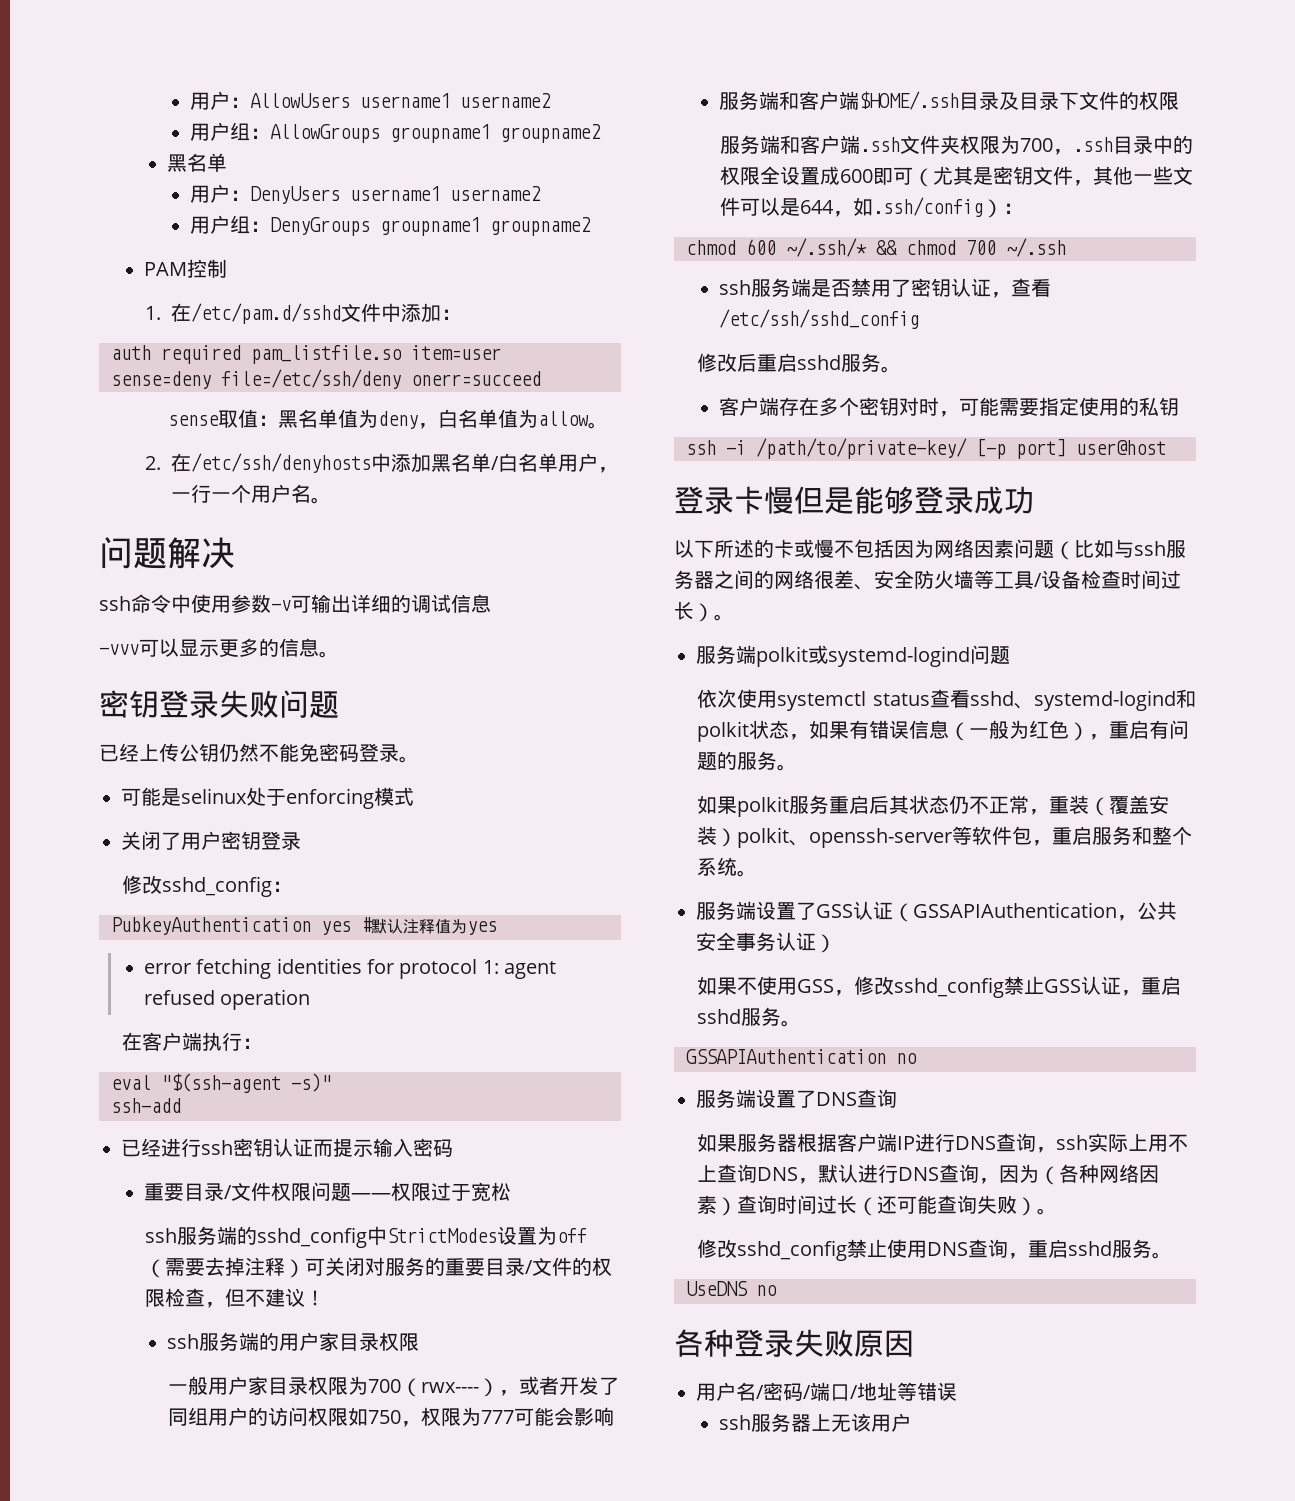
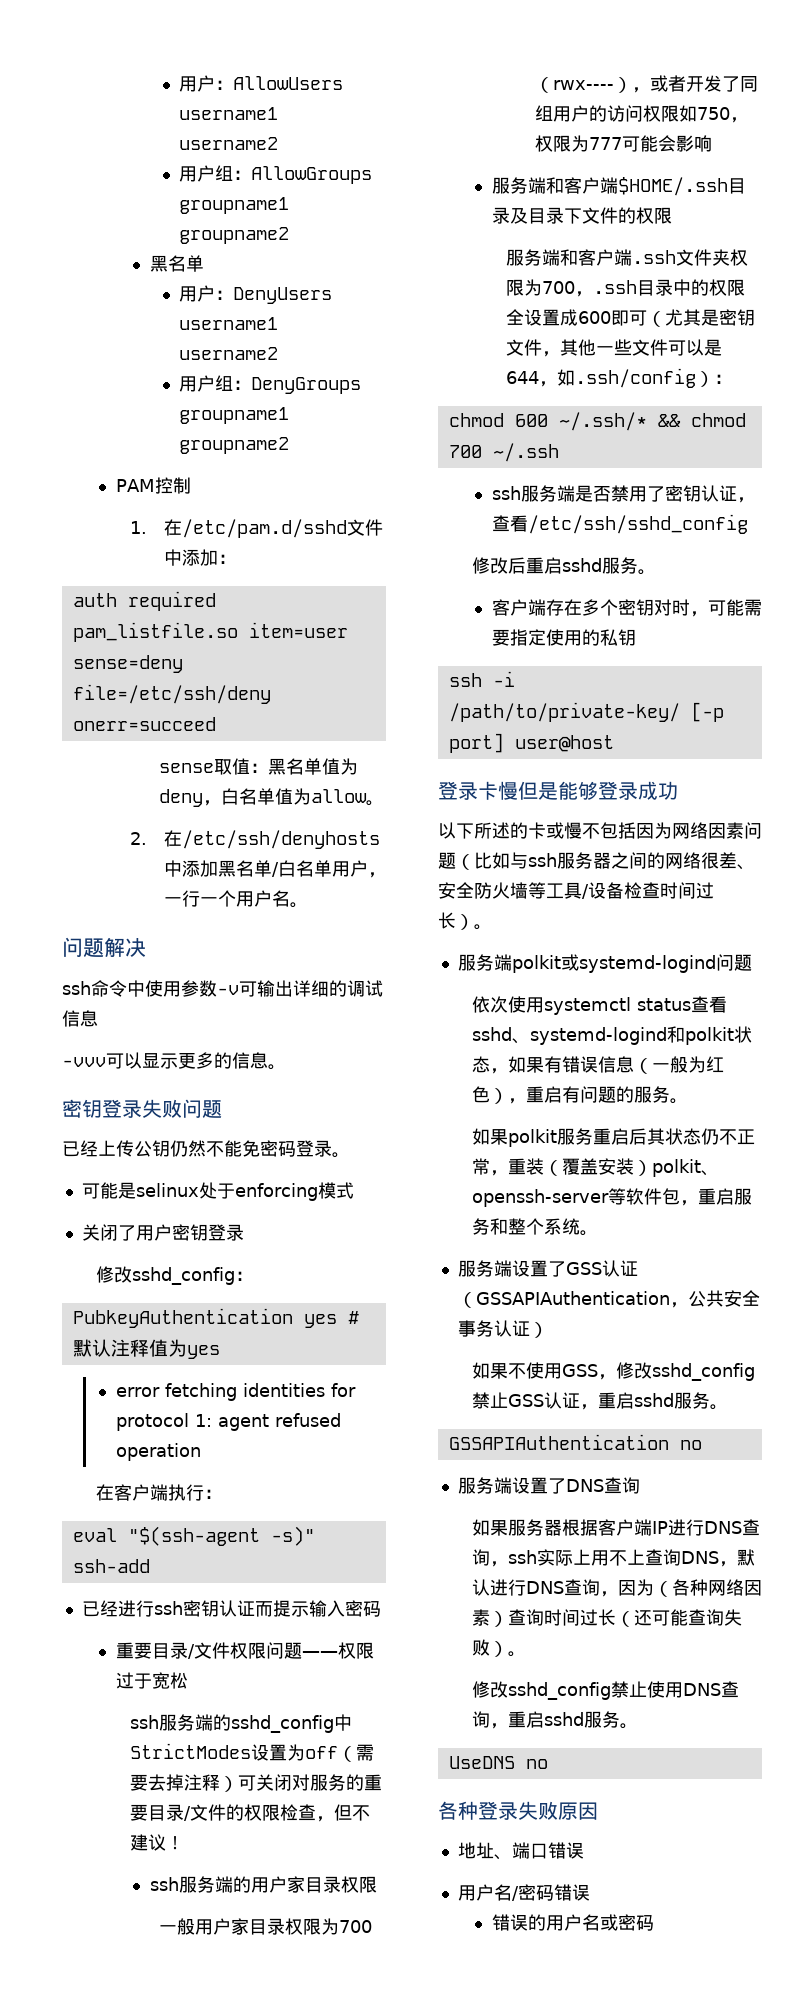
+ 地址、端口错误
- 用户名/密码/端口/地址等错误
- ssh服务器上无该用户
+ 用户名/密码错误
+ 错误的用户名或密码

